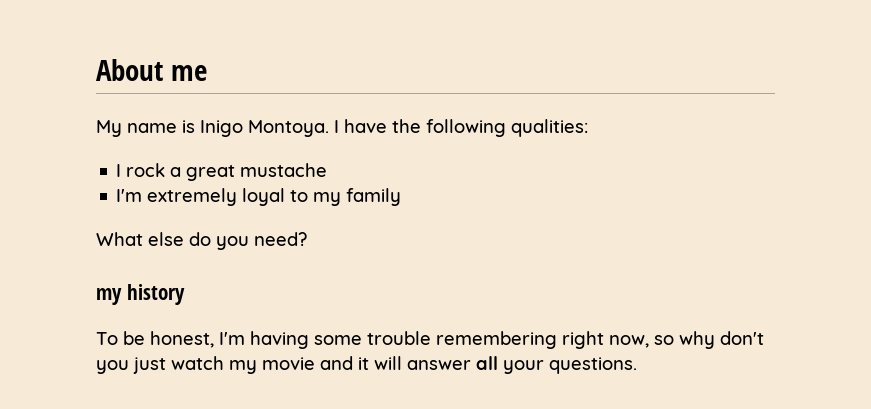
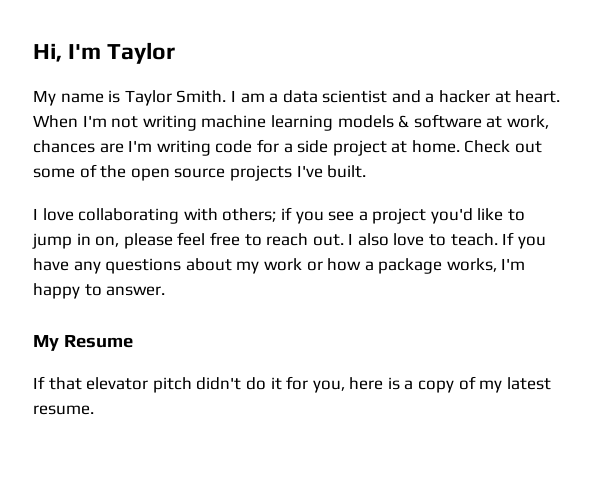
- About me
+ Hi, I'm Taylor
- My name is Inigo Montoya. I have the following qualities:
- I rock a great mustache
- I'm extremely loyal to my family
- What else do you need?
- my history
- To be honest, I'm having some trouble remembering right now, so why don't you just watch my movie and it will answer all your questions.
+ My name is Taylor Smith. I am a data scientist and a hacker at heart. When I'm not writing machine learning models & software at work, chances are I'm writing code for a side project at home. Check out some of the open source projects I've built.
+ I love collaborating with others; if you see a project you'd like to jump in on, please feel free to reach out. I also love to teach. If you have any questions about my work or how a package works, I'm happy to answer.
+ My Resume
+ If that elevator pitch didn't do it for you, here is a copy of my latest resume.

